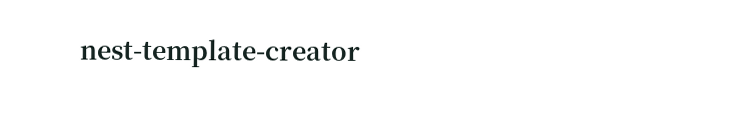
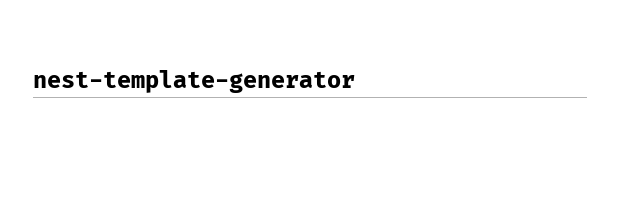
- nest-template-creator
+ nest-template-generator

